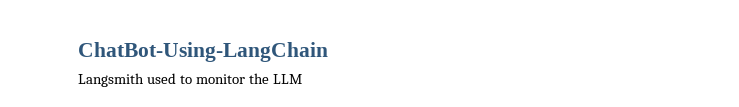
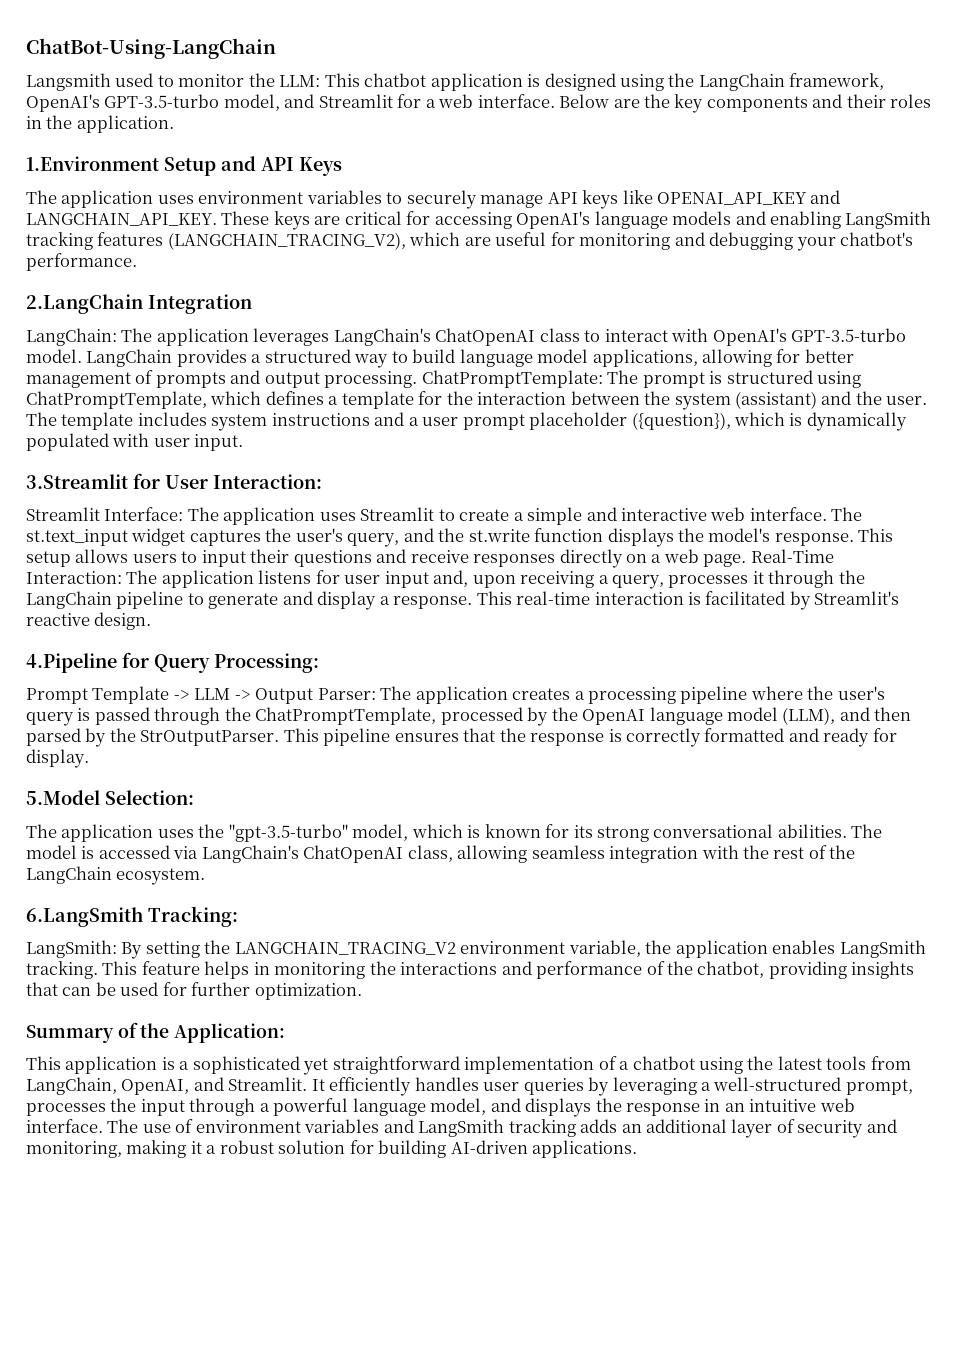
- Langsmith used to monitor the LLM
+ Langsmith used to monitor the LLM: This chatbot application is designed using the LangChain framework, OpenAI's GPT-3.5-turbo model, and Streamlit for a web interface. Below are the key components and their roles in the application.
+ 1.Environment Setup and API Keys
+ The application uses environment variables to securely manage API keys like OPENAI_API_KEY and LANGCHAIN_API_KEY. These keys are critical for accessing OpenAI's language models and enabling LangSmith tracking features (LANGCHAIN_TRACING_V2), which are useful for monitoring and debugging your chatbot's performance.
+ 2.LangChain Integration
+ LangChain: The application leverages LangChain's ChatOpenAI class to interact with OpenAI's GPT-3.5-turbo model. LangChain provides a structured way to build language model applications, allowing for better management of prompts and output processing. ChatPromptTemplate: The prompt is structured using ChatPromptTemplate, which defines a template for the interaction between the system (assistant) and the user. The template includes system instructions and a user prompt placeholder ({question}), which is dynamically populated with user input.
+ 3.Streamlit for User Interaction:
+ Streamlit Interface: The application uses Streamlit to create a simple and interactive web interface. The st.text_input widget captures the user's query, and the st.write function displays the model's response. This setup allows users to input their questions and receive responses directly on a web page. Real-Time Interaction: The application listens for user input and, upon receiving a query, processes it through the LangChain pipeline to generate and display a response. This real-time interaction is facilitated by Streamlit's reactive design.
+ 4.Pipeline for Query Processing:
+ Prompt Template -> LLM -> Output Parser: The application creates a processing pipeline where the user's query is passed through the ChatPromptTemplate, processed by the OpenAI language model (LLM), and then parsed by the StrOutputParser. This pipeline ensures that the response is correctly formatted and ready for display.
+ 5.Model Selection:
+ The application uses the "gpt-3.5-turbo" model, which is known for its strong conversational abilities. The model is accessed via LangChain's ChatOpenAI class, allowing seamless integration with the rest of the LangChain ecosystem.
+ 6.LangSmith Tracking:
+ LangSmith: By setting the LANGCHAIN_TRACING_V2 environment variable, the application enables LangSmith tracking. This feature helps in monitoring the interactions and performance of the chatbot, providing insights that can be used for further optimization.
+ Summary of the Application:
+ This application is a sophisticated yet straightforward implementation of a chatbot using the latest tools from LangChain, OpenAI, and Streamlit. It efficiently handles user queries by leveraging a well-structured prompt, processes the input through a powerful language model, and displays the response in an intuitive web interface. The use of environment variables and LangSmith tracking adds an additional layer of security and monitoring, making it a robust solution for building AI-driven applications.

